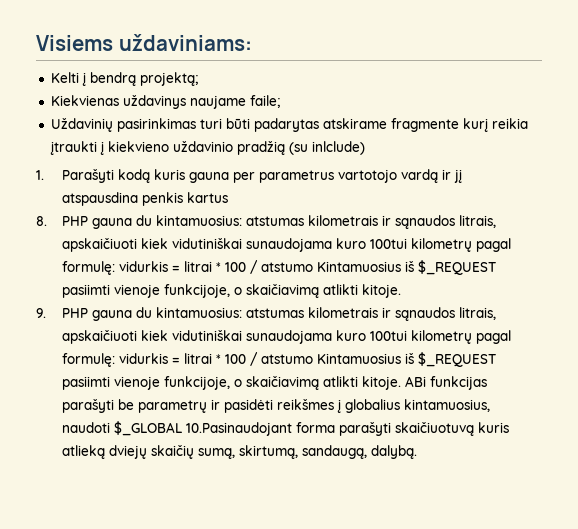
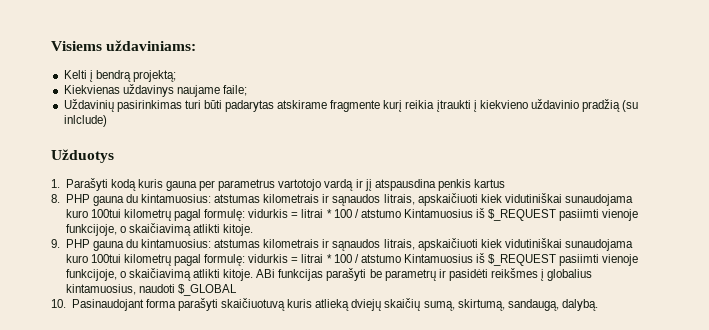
+ Užduotys
- ABi funkcijas parašyti be parametrų ir pasidėti reikšmes į globalius kintamuosius, naudoti $_GLOBAL 10.Pasinaudojant forma parašyti skaičiuotuvą kuris atlieką dviejų skaičių sumą, skirtumą, sandaugą, dalybą.
+ ABi funkcijas parašyti be parametrų ir pasidėti reikšmes į globalius kintamuosius, naudoti $_GLOBAL
+ 10. Pasinaudojant forma parašyti skaičiuotuvą kuris atlieką dviejų skaičių sumą, skirtumą, sandaugą, dalybą.

